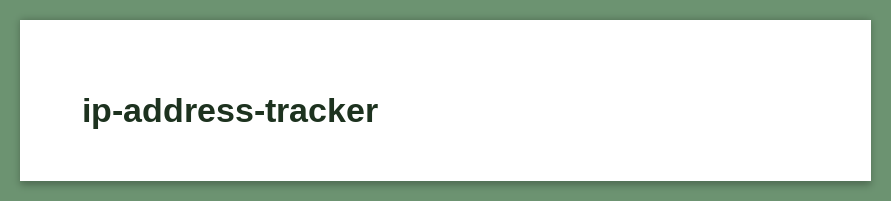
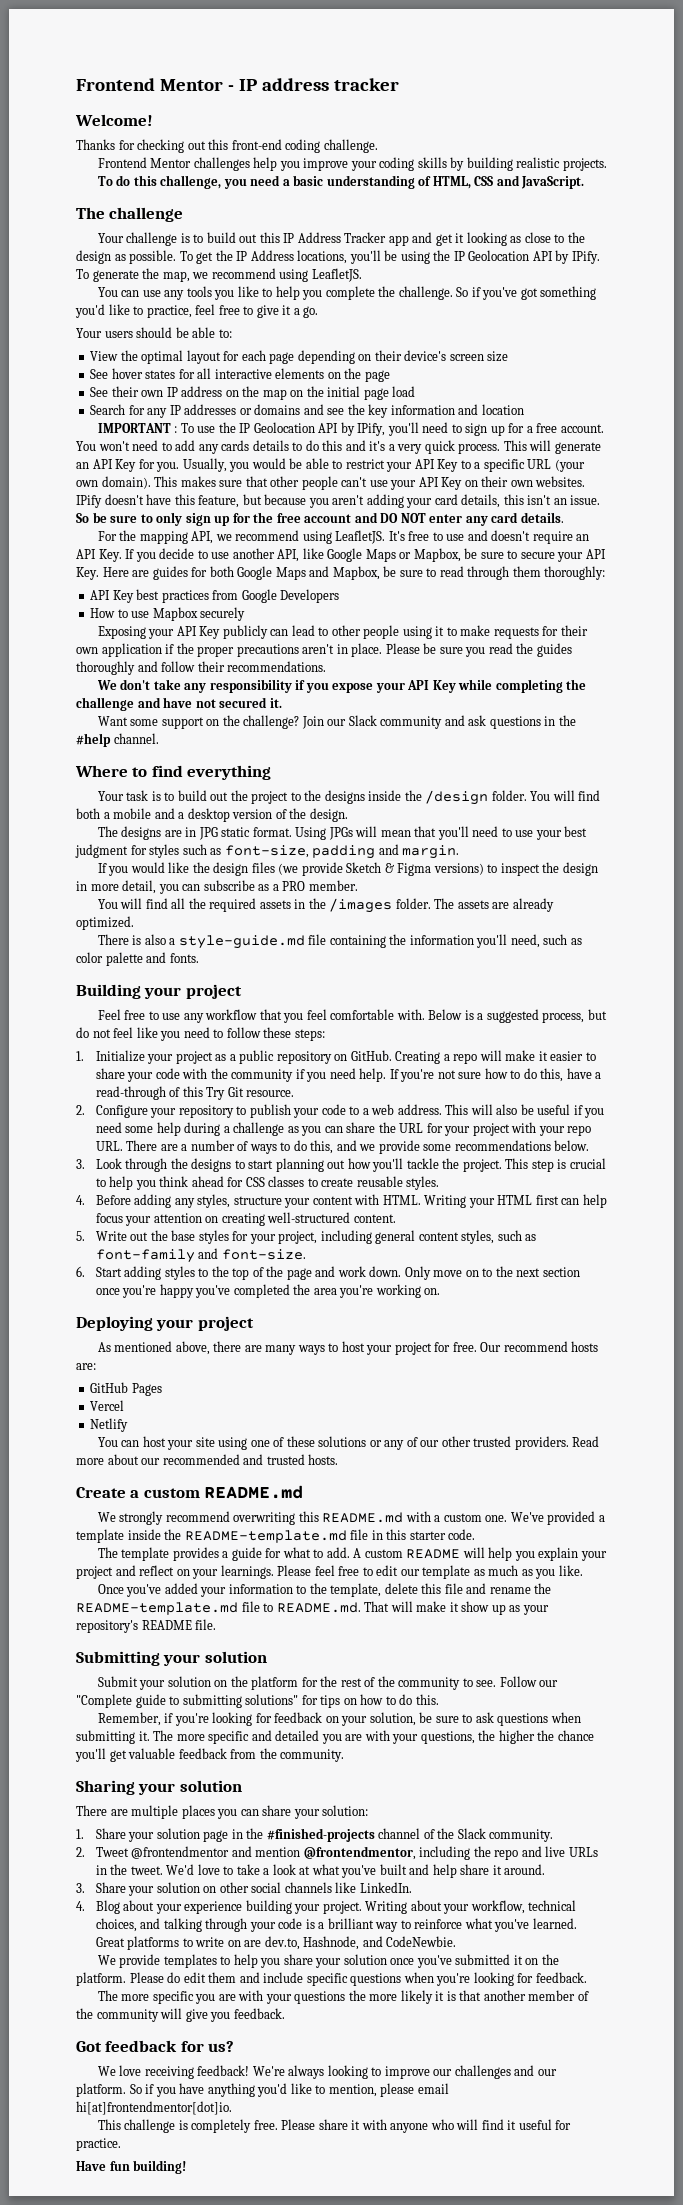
- ip-address-tracker
+ Frontend Mentor - IP address tracker
+ Welcome!
+ Thanks for checking out this front-end coding challenge.
+ Frontend Mentor challenges help you improve your coding skills by building realistic projects.
+ To do this challenge, you need a basic understanding of HTML, CSS and JavaScript.
+ The challenge
+ Your challenge is to build out this IP Address Tracker app and get it looking as close to the design as possible. To get the IP Address locations, you'll be using the IP Geolocation API by IPify. To generate the map, we recommend using LeafletJS.
+ You can use any tools you like to help you complete the challenge. So if you've got something you'd like to practice, feel free to give it a go.
+ Your users should be able to:
+ View the optimal layout for each page depending on their device's screen size
+ See hover states for all interactive elements on the page
+ See their own IP address on the map on the initial page load
+ Search for any IP addresses or domains and see the key information and location
+ IMPORTANT : To use the IP Geolocation API by IPify, you'll need to sign up for a free account. You won't need to add any cards details to do this and it's a very quick process. This will generate an API Key for you. Usually, you would be able to restrict your API Key to a specific URL (your own domain). This makes sure that other people can't use your API Key on their own websites. IPify doesn't have this feature, but because you aren't adding your card details, this isn't an issue. So be sure to only sign up for the free account and DO NOT enter any card details.
+ For the mapping API, we recommend using LeafletJS. It's free to use and doesn't require an API Key. If you decide to use another API, like Google Maps or Mapbox, be sure to secure your API Key. Here are guides for both Google Maps and Mapbox, be sure to read through them thoroughly:
+ API Key best practices from Google Developers
+ How to use Mapbox securely
+ Exposing your API Key publicly can lead to other people using it to make requests for their own application if the proper precautions aren't in place. Please be sure you read the guides thoroughly and follow their recommendations.
+ We don't take any responsibility if you expose your API Key while completing the challenge and have not secured it.
+ Want some support on the challenge? Join our Slack community and ask questions in the #help channel.
+ Where to find everything
+ Your task is to build out the project to the designs inside the /design folder. You will find both a mobile and a desktop version of the design.
+ The designs are in JPG static format. Using JPGs will mean that you'll need to use your best judgment for styles such as font-size, padding and margin.
+ If you would like the design files (we provide Sketch & Figma versions) to inspect the design in more detail, you can subscribe as a PRO member.
+ You will find all the required assets in the /images folder. The assets are already optimized.
+ There is also a style-guide.md file containing the information you'll need, such as color palette and fonts.
+ Building your project
+ Feel free to use any workflow that you feel comfortable with. Below is a suggested process, but do not feel like you need to follow these steps:
+ 1. Initialize your project as a public repository on GitHub. Creating a repo will make it easier to share your code with the community if you need help. If you're not sure how to do this, have a read-through of this Try Git resource.
+ 2. Configure your repository to publish your code to a web address. This will also be useful if you need some help during a challenge as you can share the URL for your project with your repo URL. There are a number of ways to do this, and we provide some recommendations below.
+ 3. Look through the designs to start planning out how you'll tackle the project. This step is crucial to help you think ahead for CSS classes to create reusable styles.
+ 4. Before adding any styles, structure your content with HTML. Writing your HTML first can help focus your attention on creating well-structured content.
+ 5. Write out the base styles for your project, including general content styles, such as font-family and font-size.
+ 6. Start adding styles to the top of the page and work down. Only move on to the next section once you're happy you've completed the area you're working on.
+ Deploying your project
+ As mentioned above, there are many ways to host your project for free. Our recommend hosts are:
+ GitHub Pages
+ Vercel
+ Netlify
+ You can host your site using one of these solutions or any of our other trusted providers. Read more about our recommended and trusted hosts.
+ Create a custom README.md
+ We strongly recommend overwriting this README.md with a custom one. We've provided a template inside the README-template.md file in this starter code.
+ The template provides a guide for what to add. A custom README will help you explain your project and reflect on your learnings. Please feel free to edit our template as much as you like.
+ Once you've added your information to the template, delete this file and rename the README-template.md file to README.md. That will make it show up as your repository's README file.
+ Submitting your solution
+ Submit your solution on the platform for the rest of the community to see. Follow our "Complete guide to submitting solutions" for tips on how to do this.
+ Remember, if you're looking for feedback on your solution, be sure to ask questions when submitting it. The more specific and detailed you are with your questions, the higher the chance you'll get valuable feedback from the community.
+ Sharing your solution
+ There are multiple places you can share your solution:
+ 1. Share your solution page in the #finished-projects channel of the Slack community.
+ 2. Tweet @frontendmentor and mention @frontendmentor, including the repo and live URLs in the tweet. We'd love to take a look at what you've built and help share it around.
+ 3. Share your solution on other social channels like LinkedIn.
+ 4. Blog about your experience building your project. Writing about your workflow, technical choices, and talking through your code is a brilliant way to reinforce what you've learned. Great platforms to write on are dev.to, Hashnode, and CodeNewbie.
+ We provide templates to help you share your solution once you've submitted it on the platform. Please do edit them and include specific questions when you're looking for feedback.
+ The more specific you are with your questions the more likely it is that another member of the community will give you feedback.
+ Got feedback for us?
+ We love receiving feedback! We're always looking to improve our challenges and our platform. So if you have anything you'd like to mention, please email hi[at]frontendmentor[dot]io.
+ This challenge is completely free. Please share it with anyone who will find it useful for practice.
+ Have fun building!

